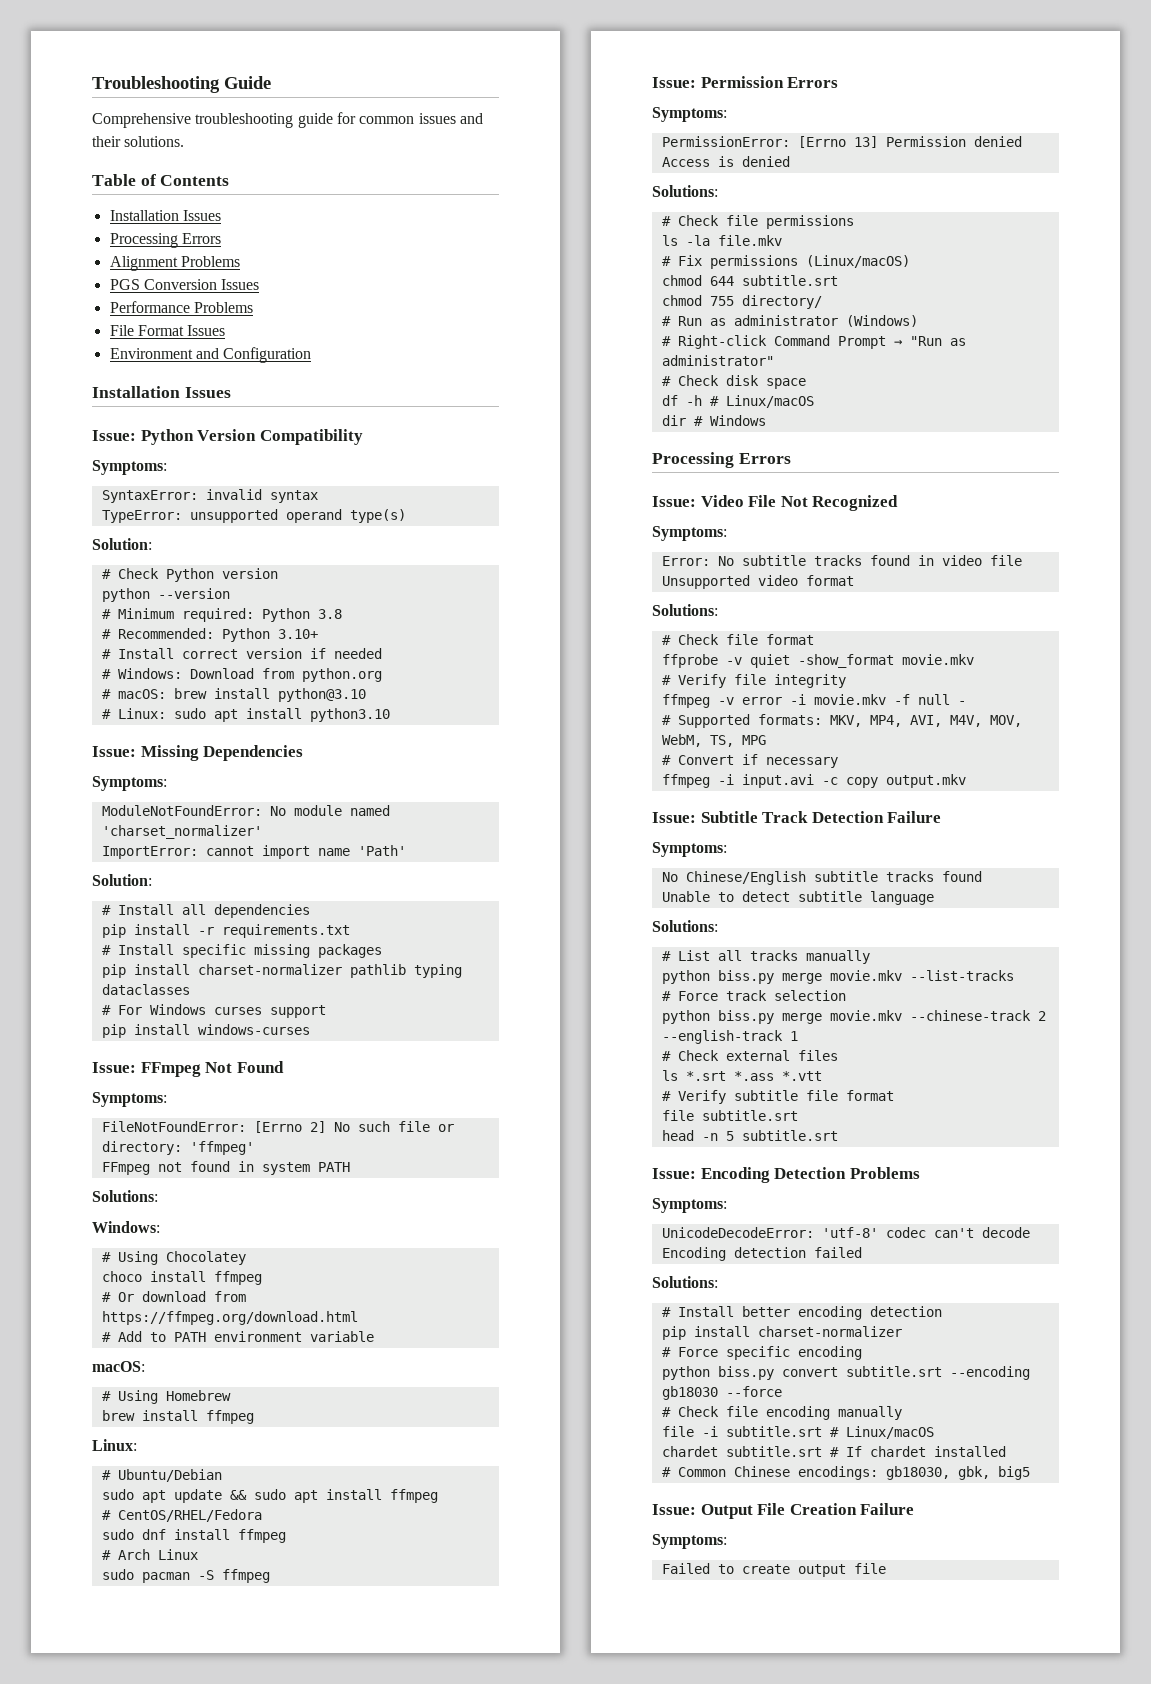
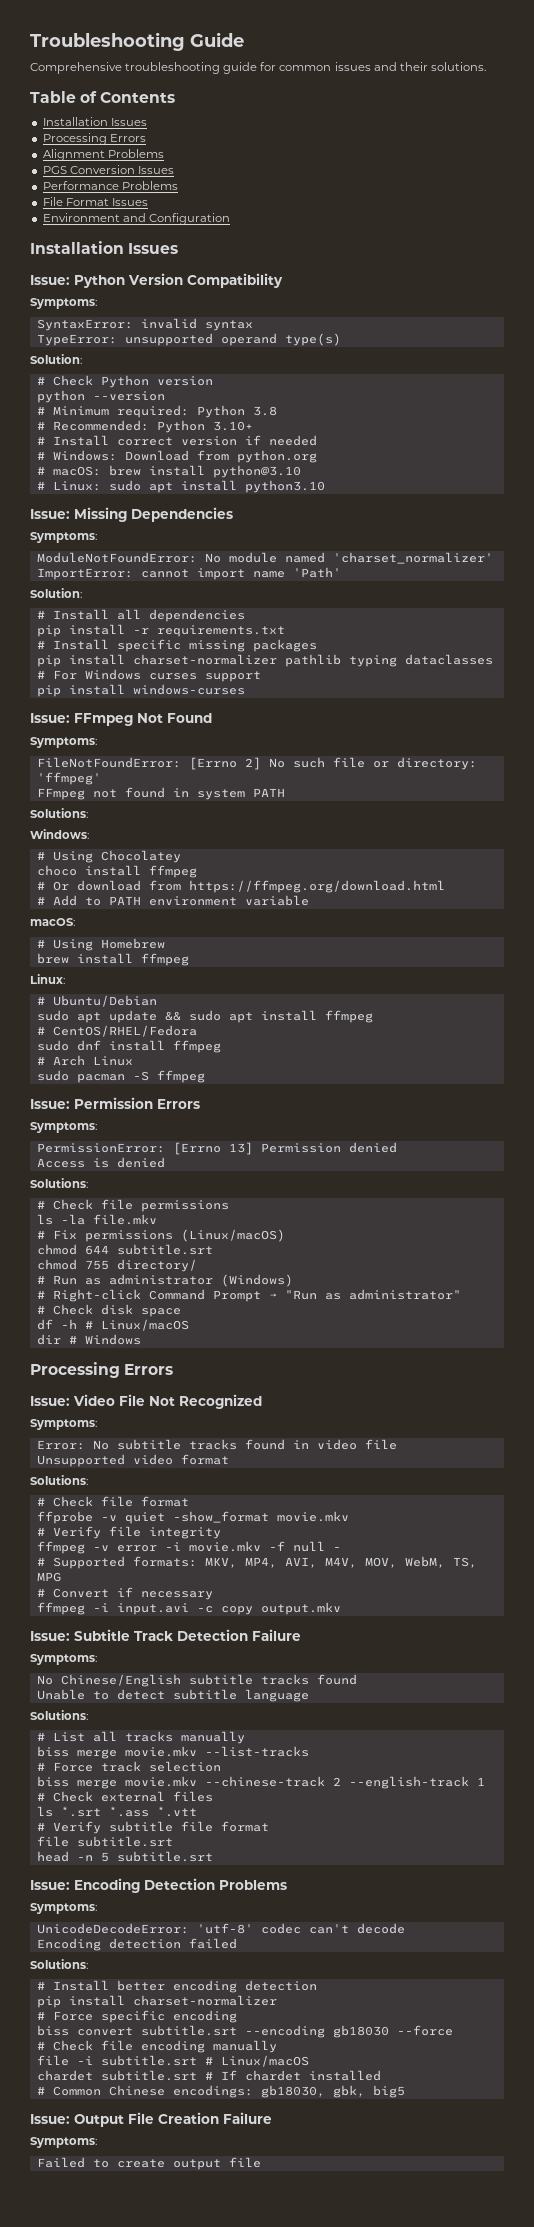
- python biss.py merge movie.mkv --list-tracks
+ biss merge movie.mkv --list-tracks
- python biss.py merge movie.mkv --chinese-track 2 --english-track 1
+ biss merge movie.mkv --chinese-track 2 --english-track 1
- python biss.py convert subtitle.srt --encoding gb18030 --force
+ biss convert subtitle.srt --encoding gb18030 --force

